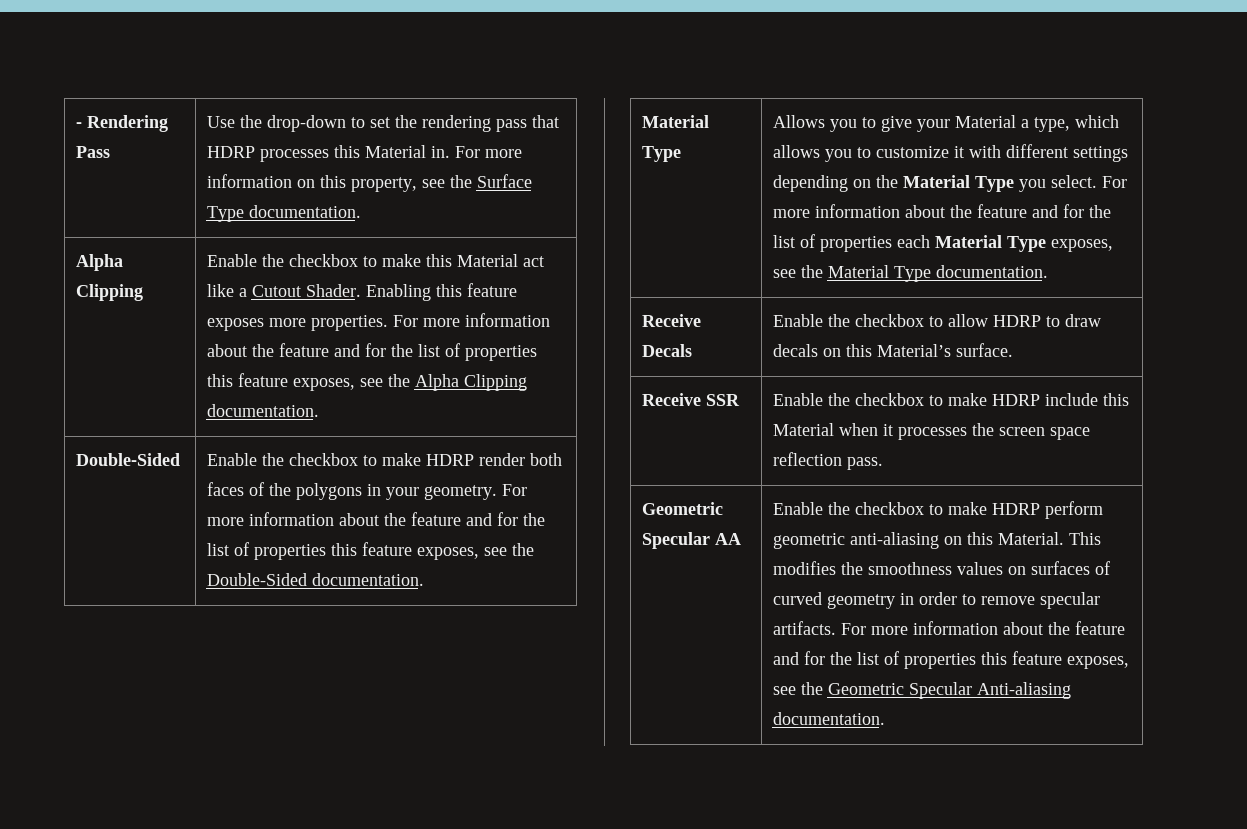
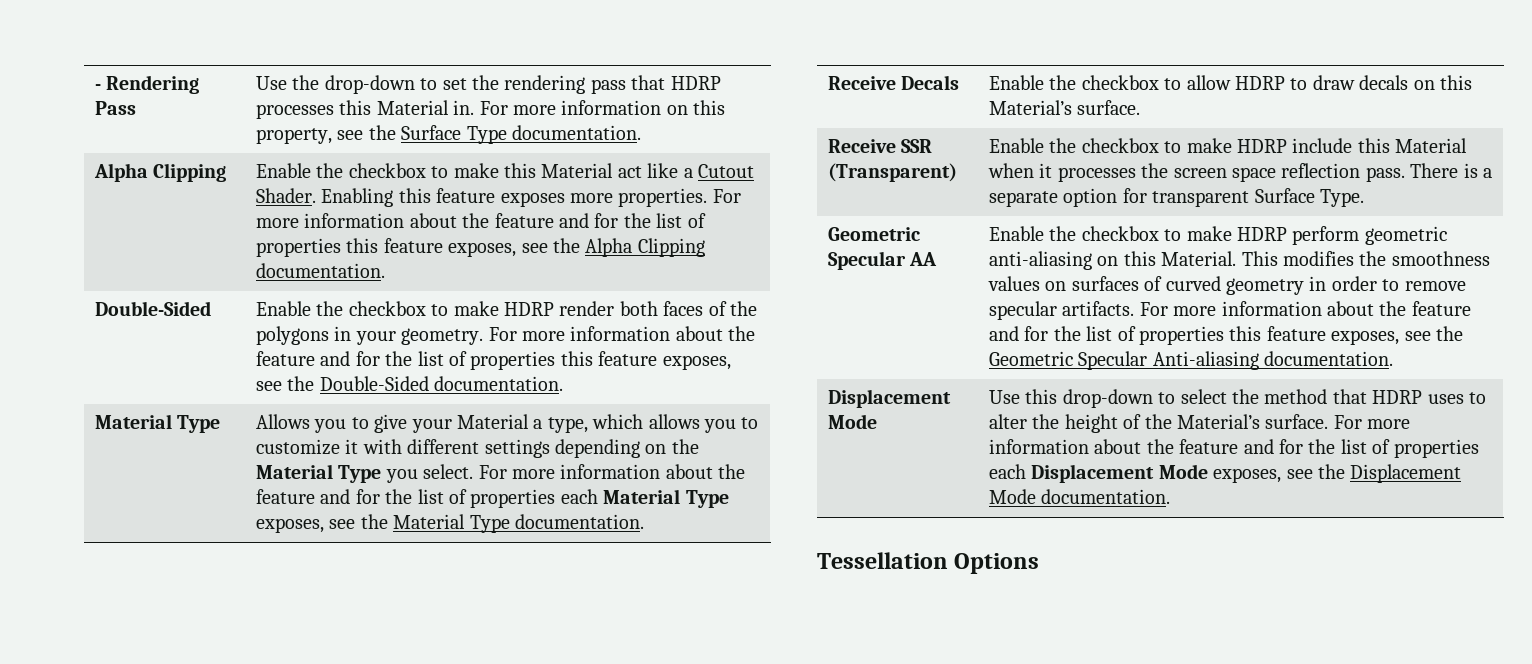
- Receive SSR | Enable the checkbox to make HDRP include this Material when it processes the screen space reflection pass.
+ Receive SSR (Transparent) | Enable the checkbox to make HDRP include this Material when it processes the screen space reflection pass. There is a separate option for transparent Surface Type.
+ Displacement Mode | Use this drop-down to select the method that HDRP uses to alter the height of the Material’s surface. For more information about the feature and for the list of properties each Displacement Mode exposes, see the Displacement Mode documentation.
+ Tessellation Options

